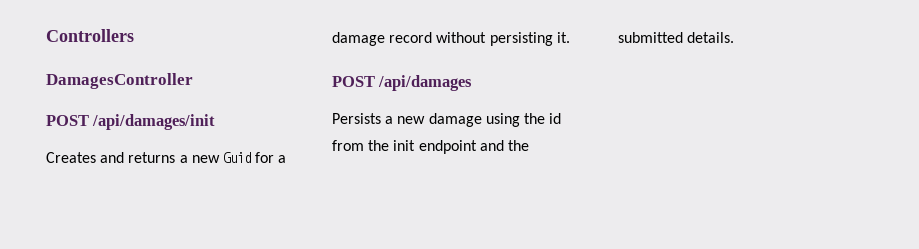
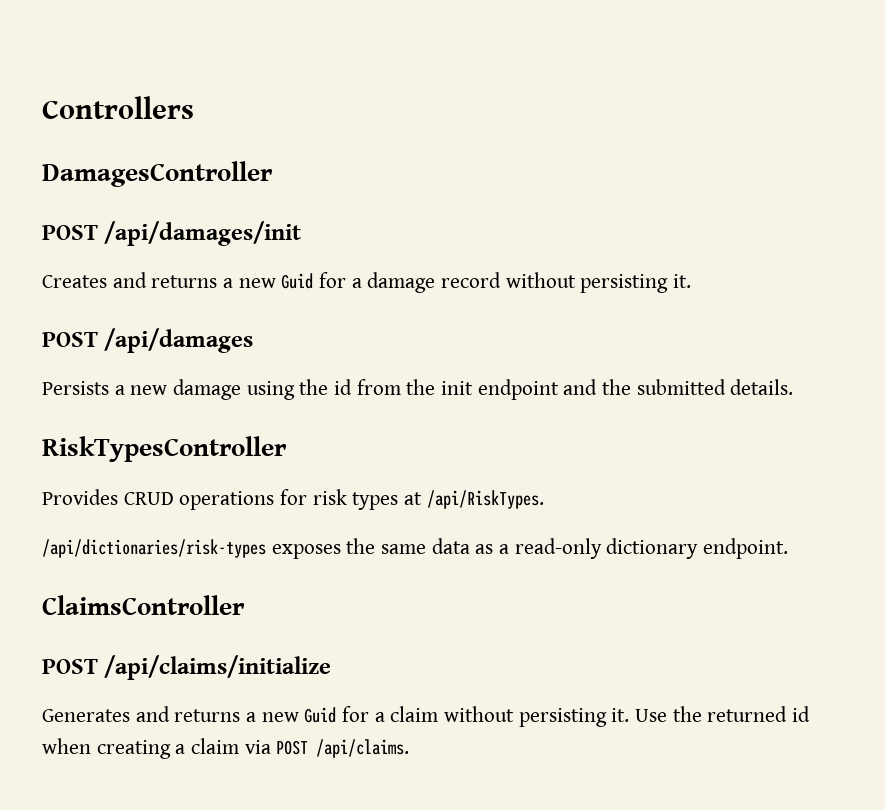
+ RiskTypesController
+ Provides CRUD operations for risk types at /api/RiskTypes.
+ /api/dictionaries/risk-types exposes the same data as a read-only dictionary endpoint.
+ ClaimsController
+ POST /api/claims/initialize
+ Generates and returns a new Guid for a claim without persisting it. Use the returned id when creating a claim via POST /api/claims.

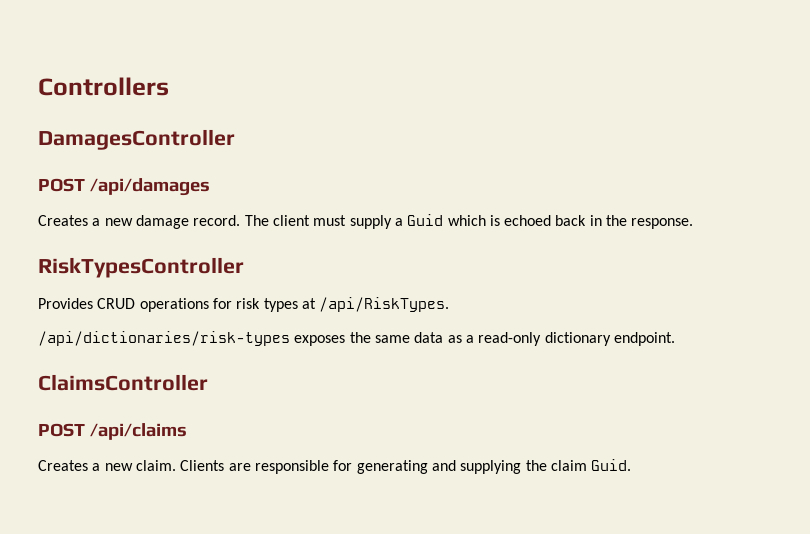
- POST /api/damages/init
- Creates and returns a new Guid for a damage record without persisting it.
  POST /api/damages
- Persists a new damage using the id from the init endpoint and the submitted details.
+ Creates a new damage record. The client must supply a Guid which is echoed back in the response.
- POST /api/claims/initialize
- Generates and returns a new Guid for a claim without persisting it. Use the returned id when creating a claim via POST /api/claims.
+ POST /api/claims
+ Creates a new claim. Clients are responsible for generating and supplying the claim Guid.

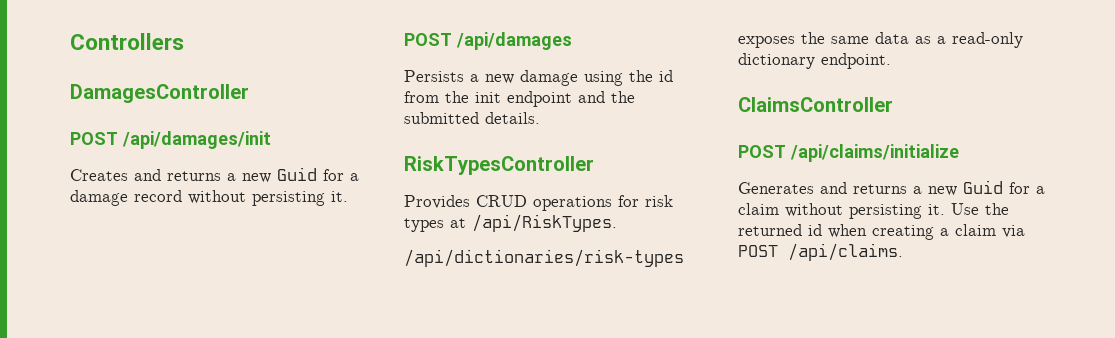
+ POST /api/damages/init
+ Creates and returns a new Guid for a damage record without persisting it.
- Creates a new damage record. The client must supply a Guid which is echoed back in the response.
+ Persists a new damage using the id from the init endpoint and the submitted details.
- POST /api/claims
- Creates a new claim. Clients are responsible for generating and supplying the claim Guid.
+ POST /api/claims/initialize
+ Generates and returns a new Guid for a claim without persisting it. Use the returned id when creating a claim via POST /api/claims.

